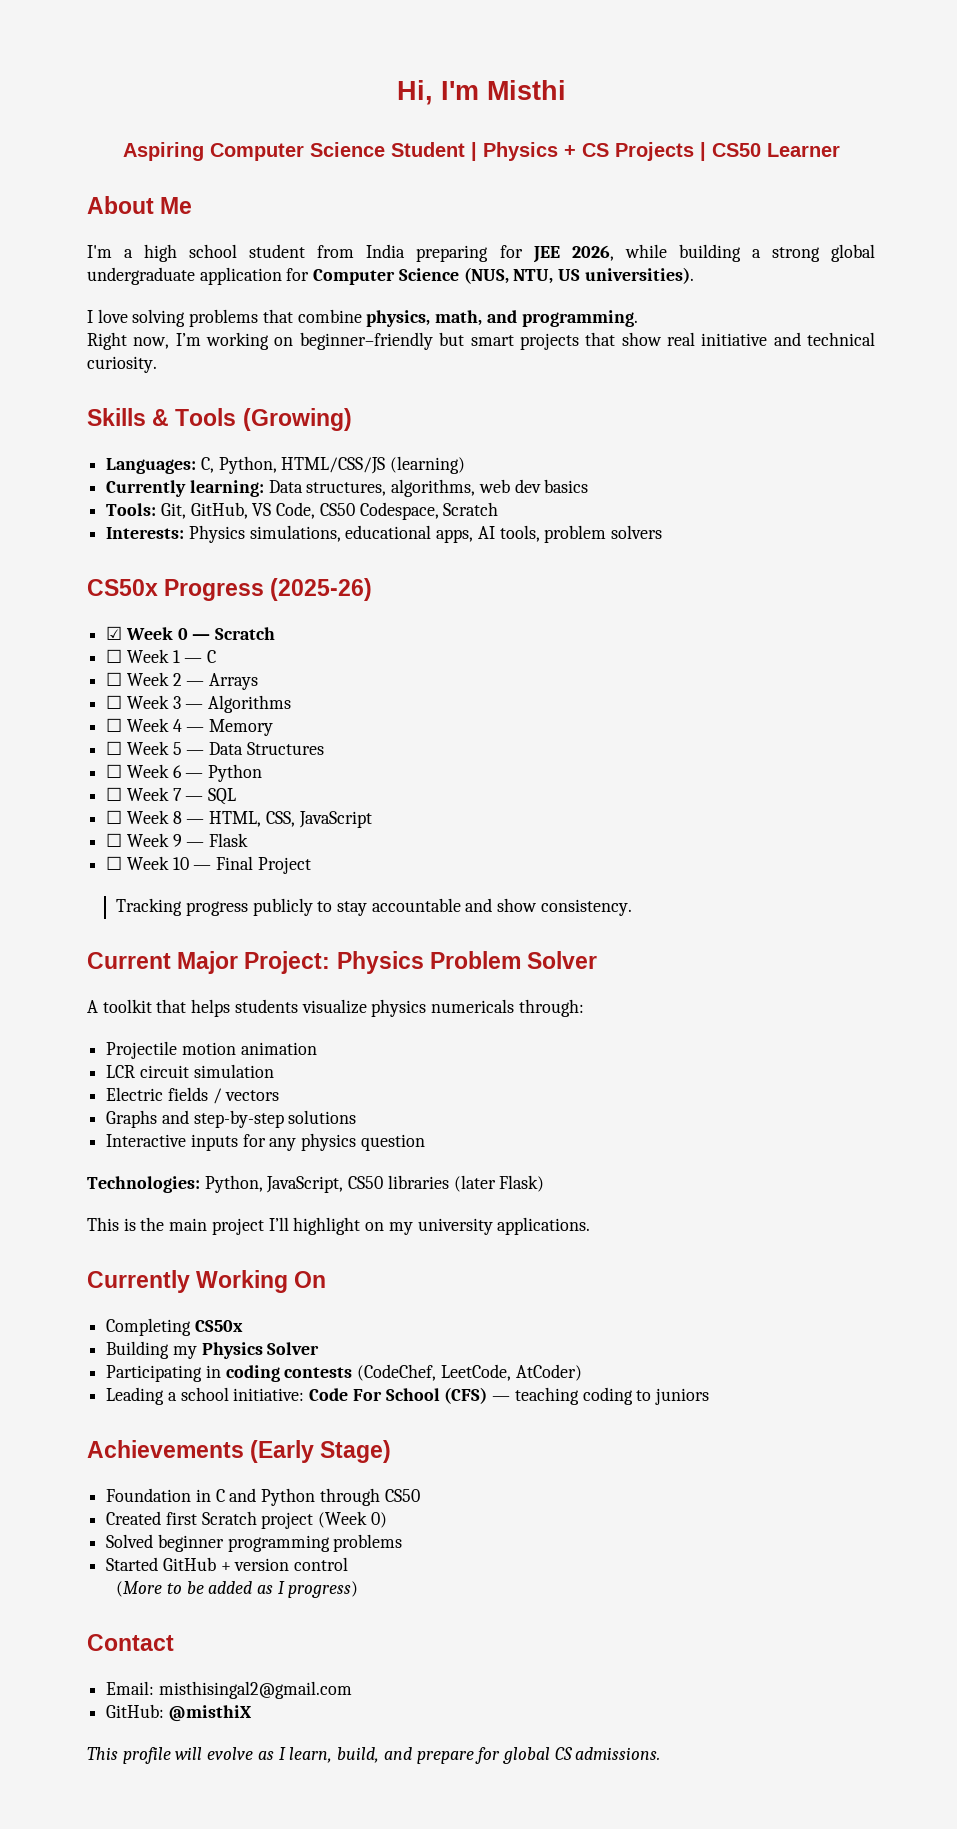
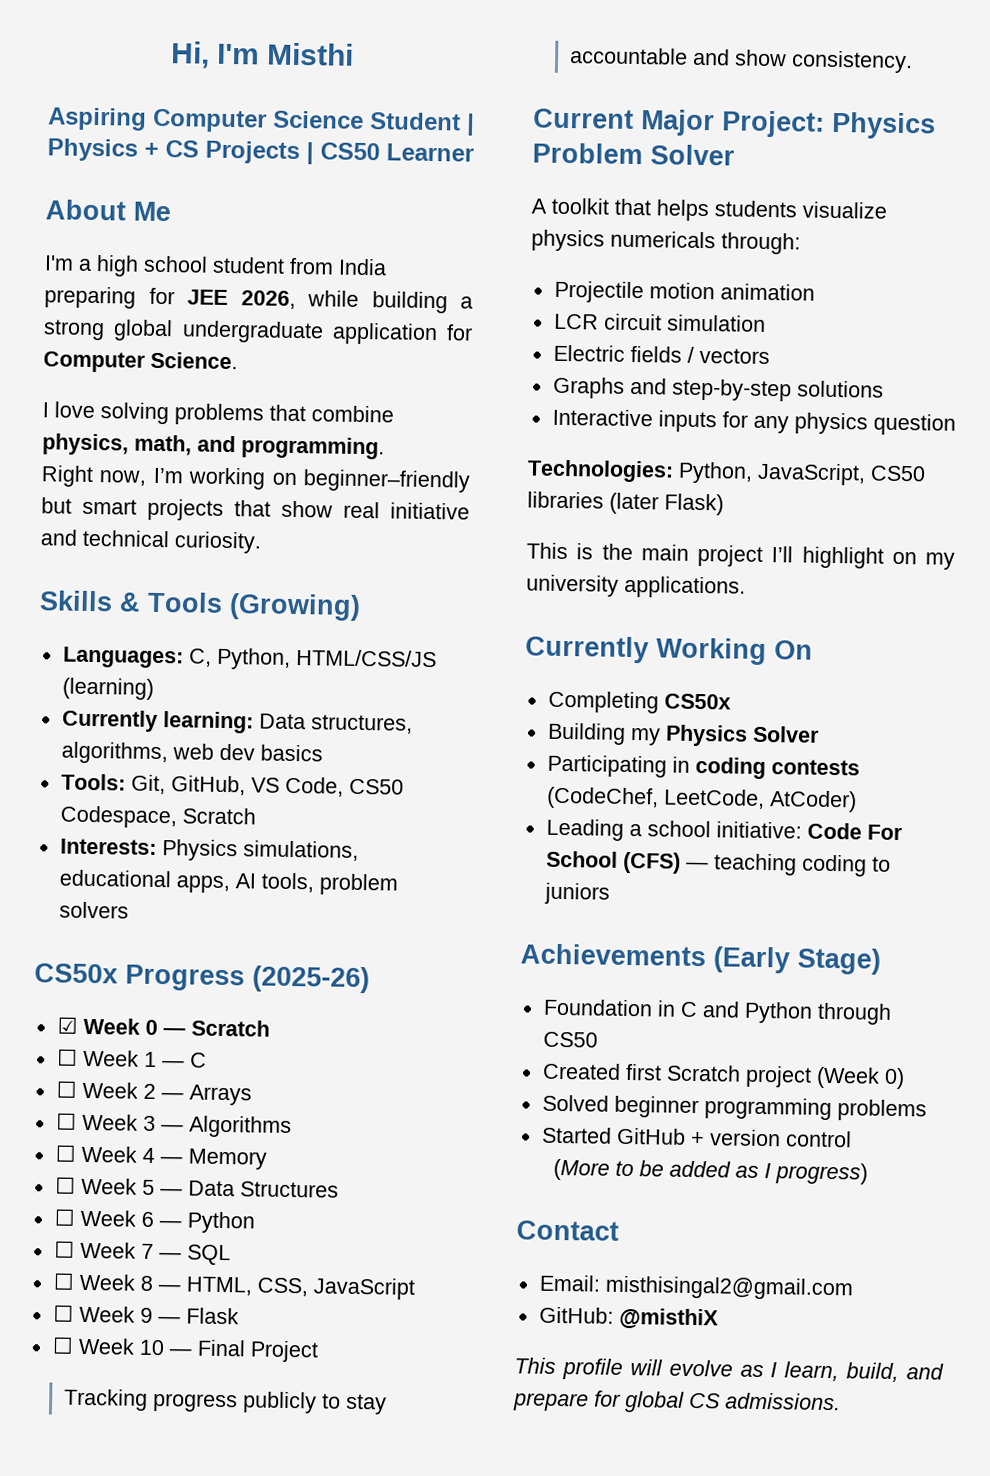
- I'm a high school student from India preparing for JEE 2026, while building a strong global undergraduate application for Computer Science (NUS, NTU, US universities).
+ I'm a high school student from India preparing for JEE 2026, while building a strong global undergraduate application for Computer Science.

